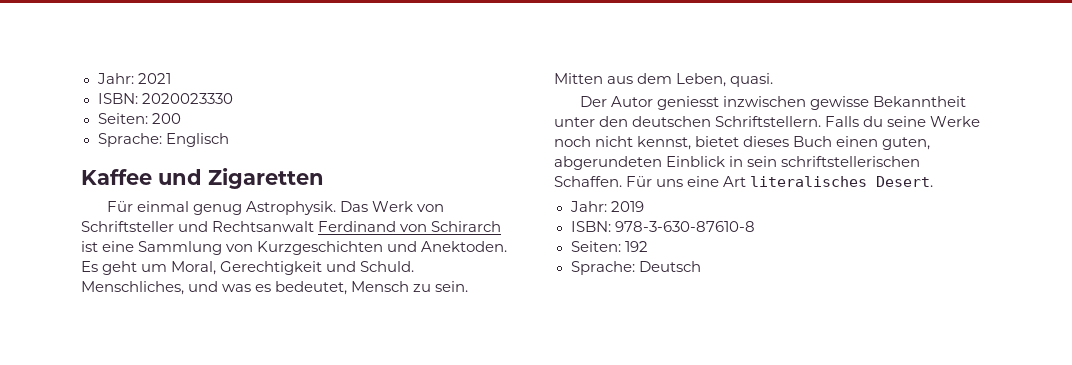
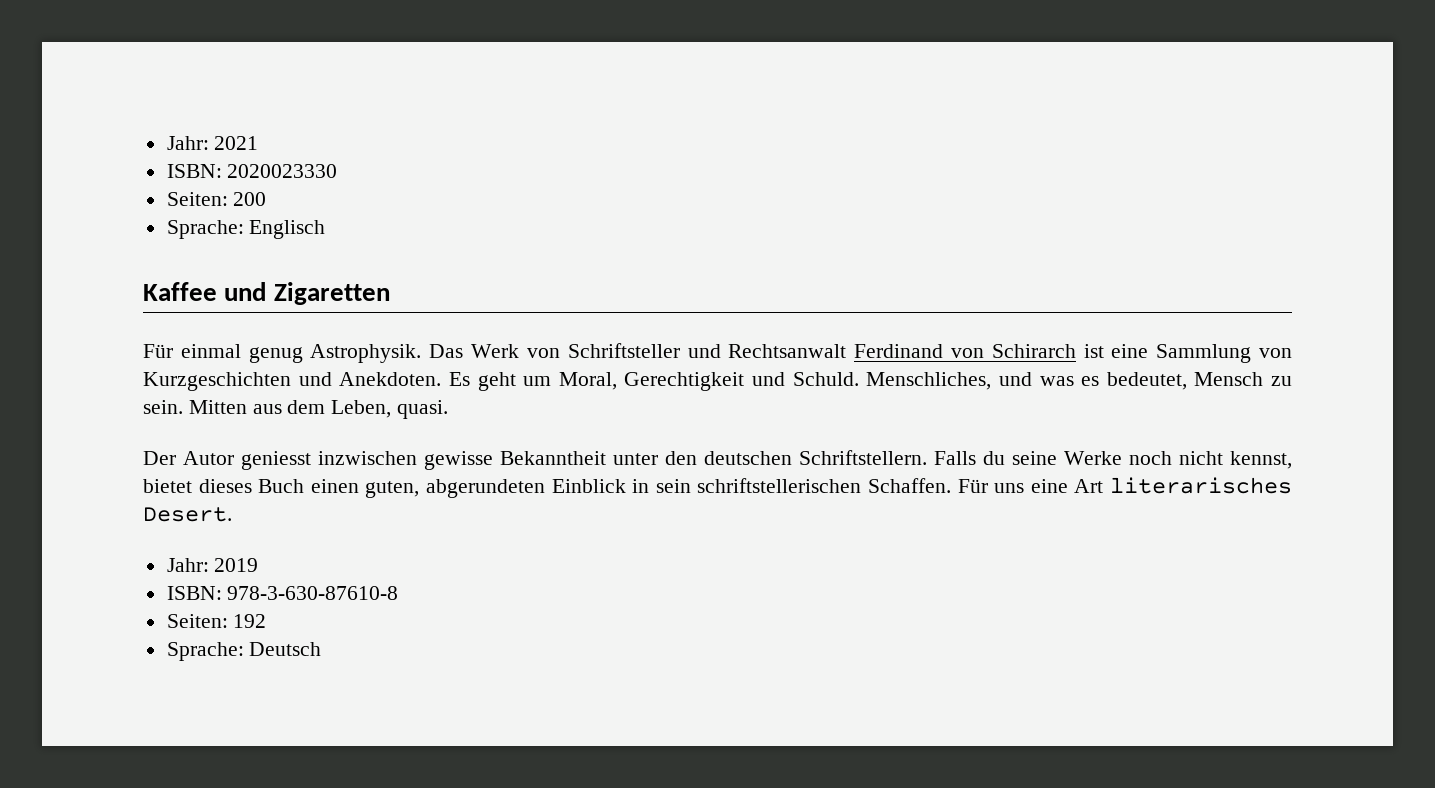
- Das Werk von Schriftsteller und Rechtsanwalt Ferdinand von Schirarch ist eine Sammlung von Kurzgeschichten und Anektoden.
+ Das Werk von Schriftsteller und Rechtsanwalt Ferdinand von Schirarch ist eine Sammlung von Kurzgeschichten und Anekdoten.
- Für uns eine Art literalisches Desert.
+ Für uns eine Art literarisches Desert.

